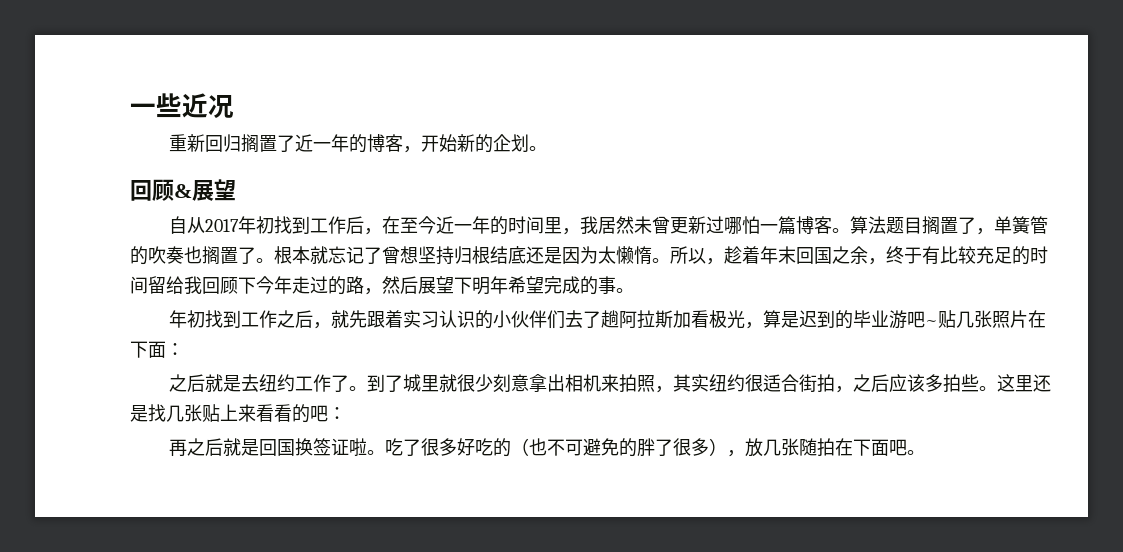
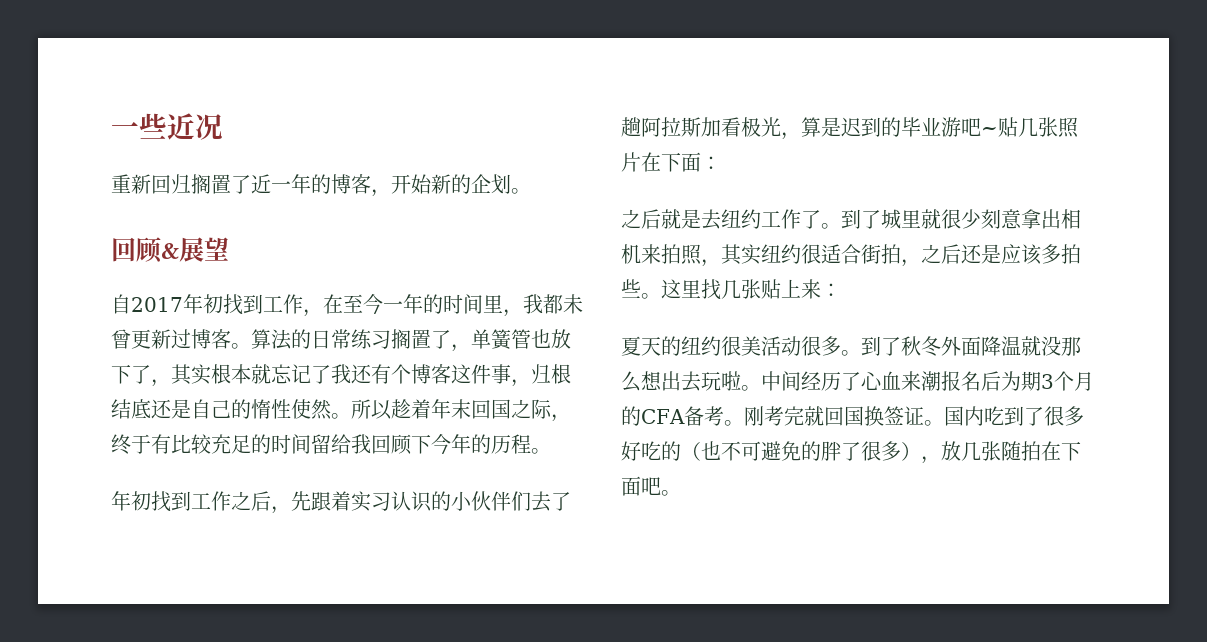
- 自从2017年初找到工作后，在至今近一年的时间里，我居然未曾更新过哪怕一篇博客。
+ 自2017年初找到工作，在至今一年的时间里，我都未曾更新过博客。
- 算法题目搁置了，单簧管的吹奏也搁置了。根本就忘记了曾想坚持归根结底还是因为太懒惰。所以，趁着年末回国之余，终于有比较充足的时间留给我回顾下今年走过的路，然后展望下明年希望完成的事。
+ 算法的日常练习搁置了，单簧管也放下了，其实根本就忘记了我还有个博客这件事，归根结底还是自己的惰性使然。所以趁着年末回国之际，终于有比较充足的时间留给我回顾下今年的历程。
- 年初找到工作之后，就先跟着实习认识的小伙伴们去了趟阿拉斯加看极光，算是迟到的毕业游吧~贴几张照片在下面：
+ 年初找到工作之后，先跟着实习认识的小伙伴们去了趟阿拉斯加看极光，算是迟到的毕业游吧~贴几张照片在下面：
- 到了城里就很少刻意拿出相机来拍照，其实纽约很适合街拍，之后应该多拍些。
+ 到了城里就很少刻意拿出相机来拍照，其实纽约很适合街拍，之后还是应该多拍些。
- 这里还是找几张贴上来看看的吧：
- 再之后就是回国换签证啦。吃了很多好吃的（也不可避免的胖了很多），放几张随拍在下面吧。
+ 这里找几张贴上来：
+ 夏天的纽约很美活动很多。到了秋冬外面降温就没那么想出去玩啦。中间经历了心血来潮报名后为期3个月的CFA备考。刚考完就回国换签证。国内吃到了很多好吃的（也不可避免的胖了很多），放几张随拍在下面吧。

